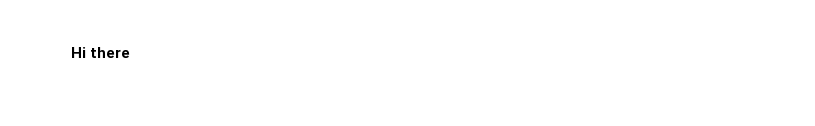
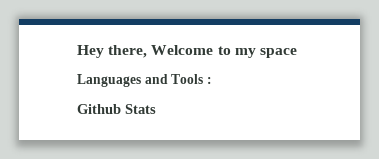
- Hi there
+ Hey there, Welcome to my space
+ Languages and Tools :
+ Github Stats

